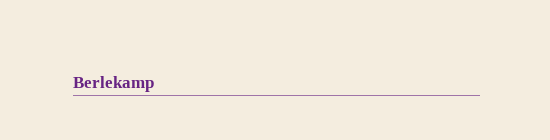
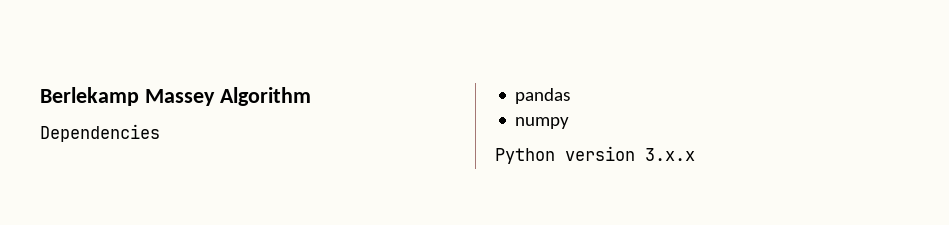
- Berlekamp
+ Berlekamp Massey Algorithm
+ Dependencies
+ pandas
+ numpy
+ Python version 3.x.x

